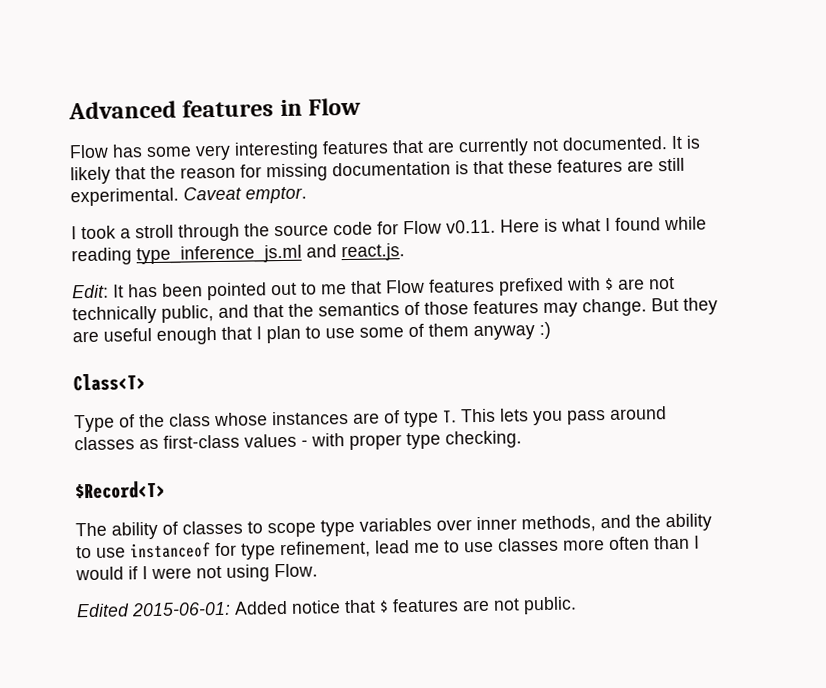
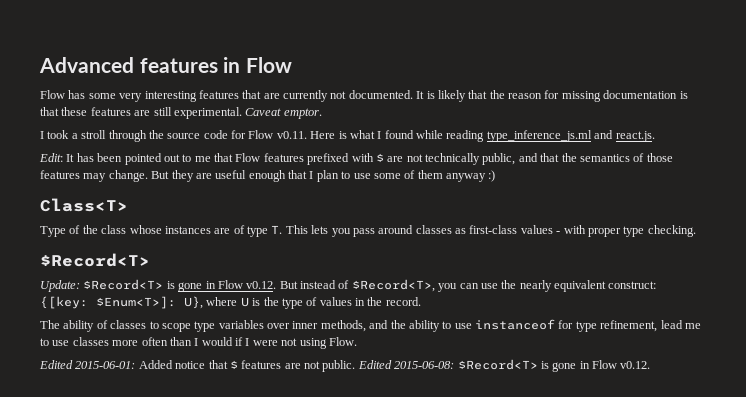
+ Update: $Record<T> is gone in Flow v0.12. But instead of $Record<T>, you can use the nearly equivalent construct: {[key: $Enum<T>]: U}, where U is the type of values in the record.
+ Edited 2015-06-08: $Record<T> is gone in Flow v0.12.

